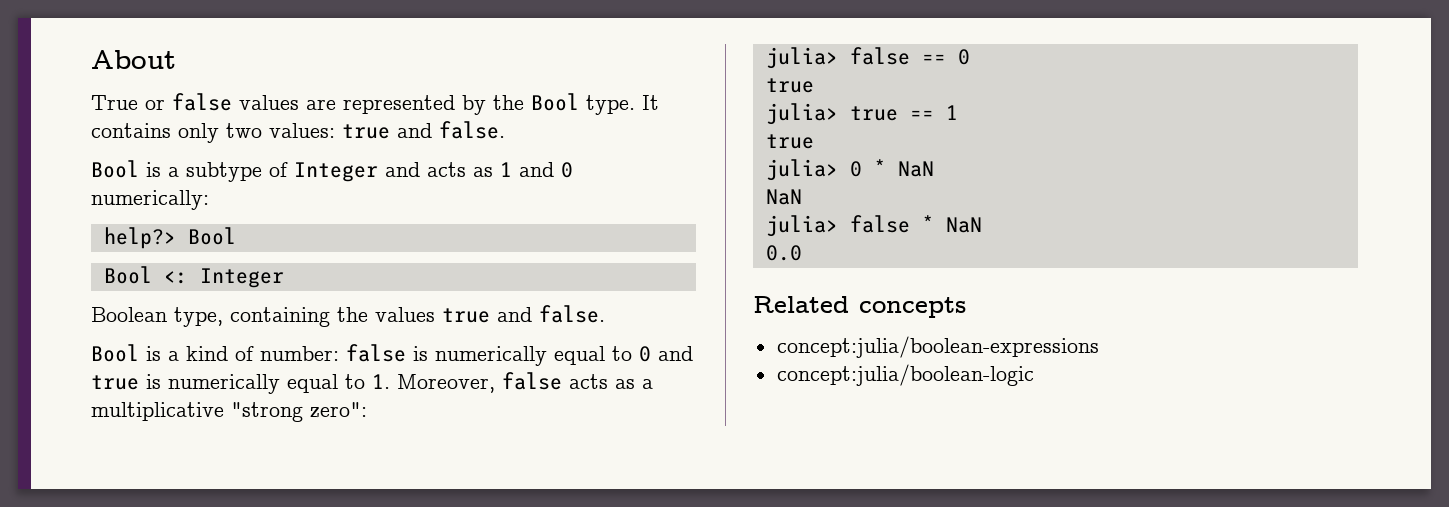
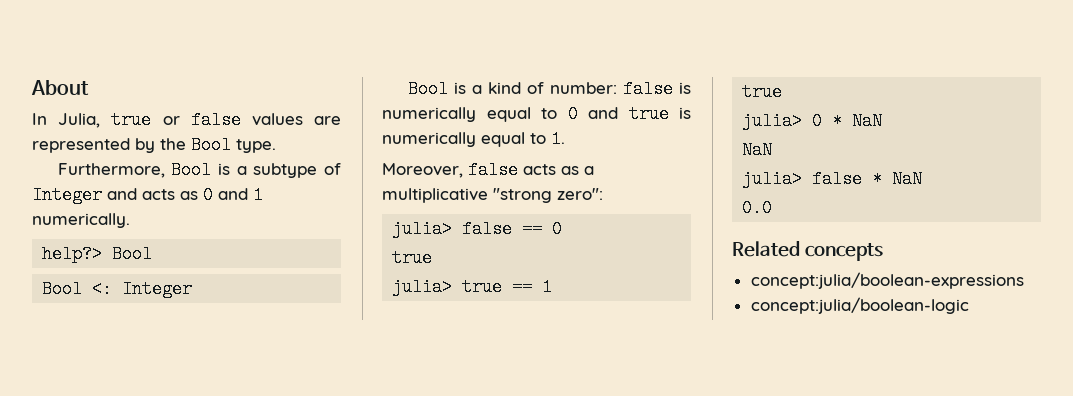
- True or false values are represented by the Bool type. It contains only two values: true and false.
- Bool is a subtype of Integer and acts as 1 and 0 numerically:
+ In Julia, true or false values are represented by the Bool type.
+ Furthermore, Bool is a subtype of Integer and acts as 0 and 1 numerically.
- Boolean type, containing the values true and false.
- Bool is a kind of number: false is numerically equal to 0 and true is numerically equal to 1. Moreover, false acts as a multiplicative "strong zero":
+ Bool is a kind of number: false is numerically equal to 0 and true is numerically equal to 1.
+ Moreover, false acts as a multiplicative "strong zero":

